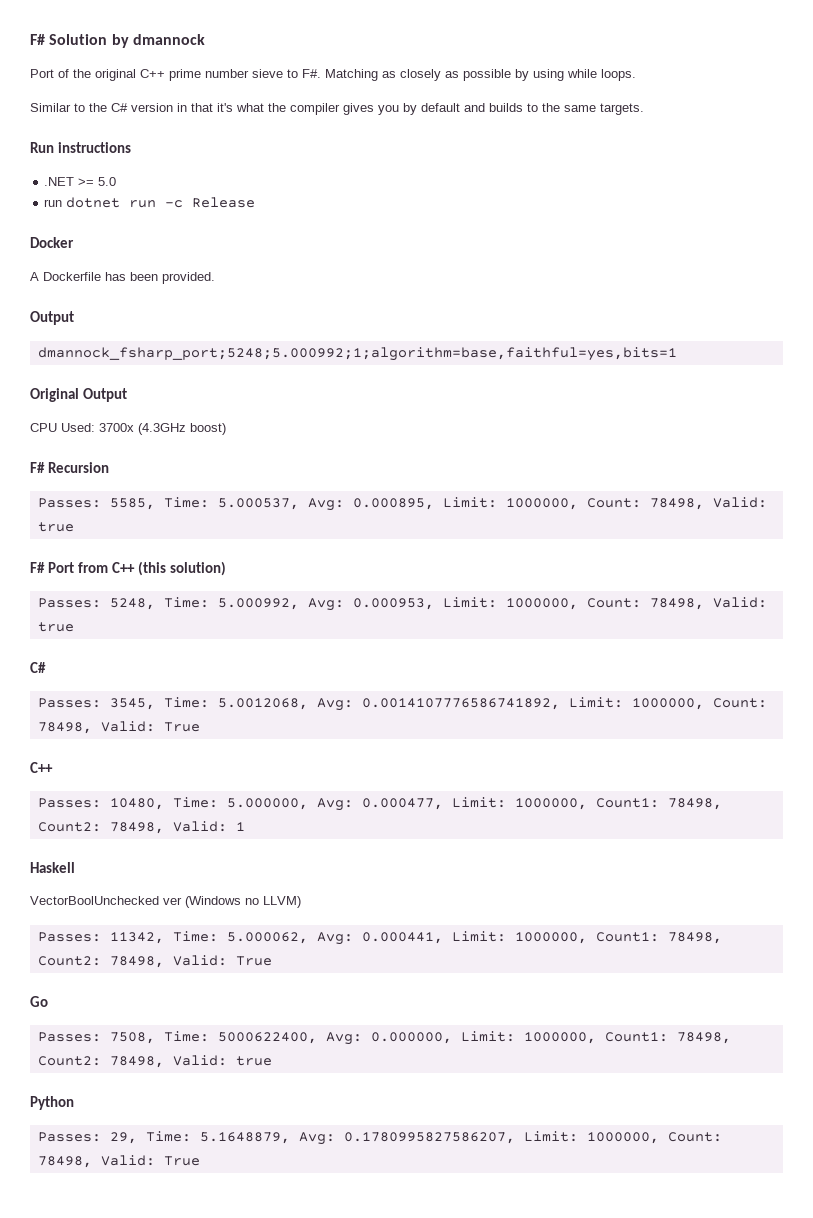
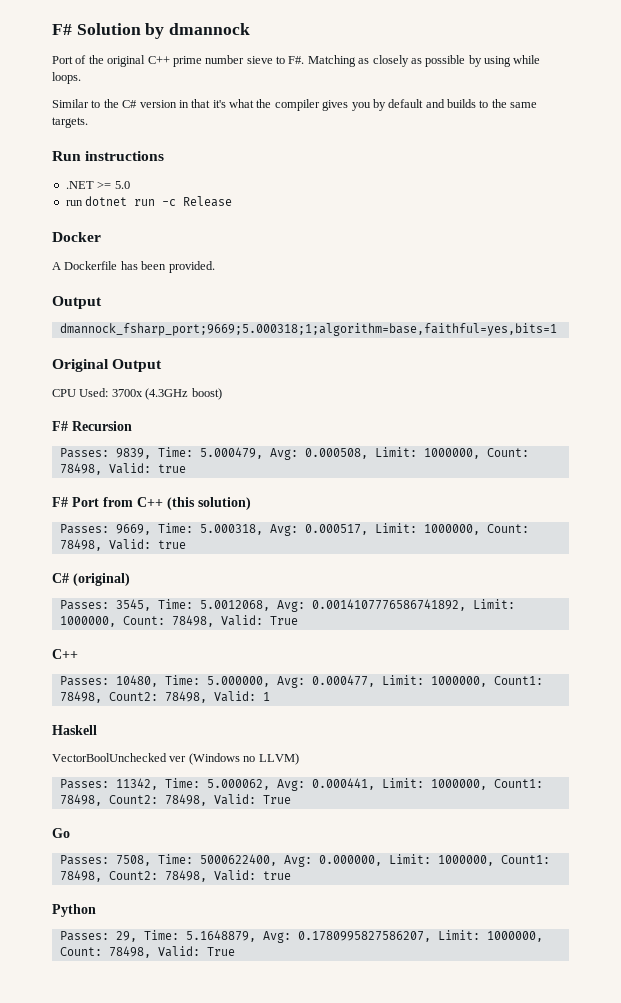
- dmannock_fsharp_port;5248;5.000992;1;algorithm=base,faithful=yes,bits=1
+ dmannock_fsharp_port;9669;5.000318;1;algorithm=base,faithful=yes,bits=1
- Passes: 5585, Time: 5.000537, Avg: 0.000895, Limit: 1000000, Count: 78498, Valid: true
+ Passes: 9839, Time: 5.000479, Avg: 0.000508, Limit: 1000000, Count: 78498, Valid: true
- Passes: 5248, Time: 5.000992, Avg: 0.000953, Limit: 1000000, Count: 78498, Valid: true
- C#
+ Passes: 9669, Time: 5.000318, Avg: 0.000517, Limit: 1000000, Count: 78498, Valid: true
+ C# (original)

